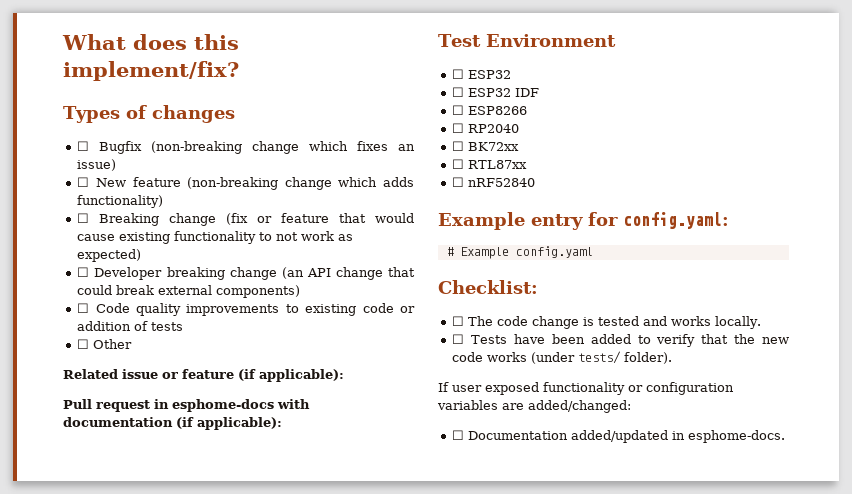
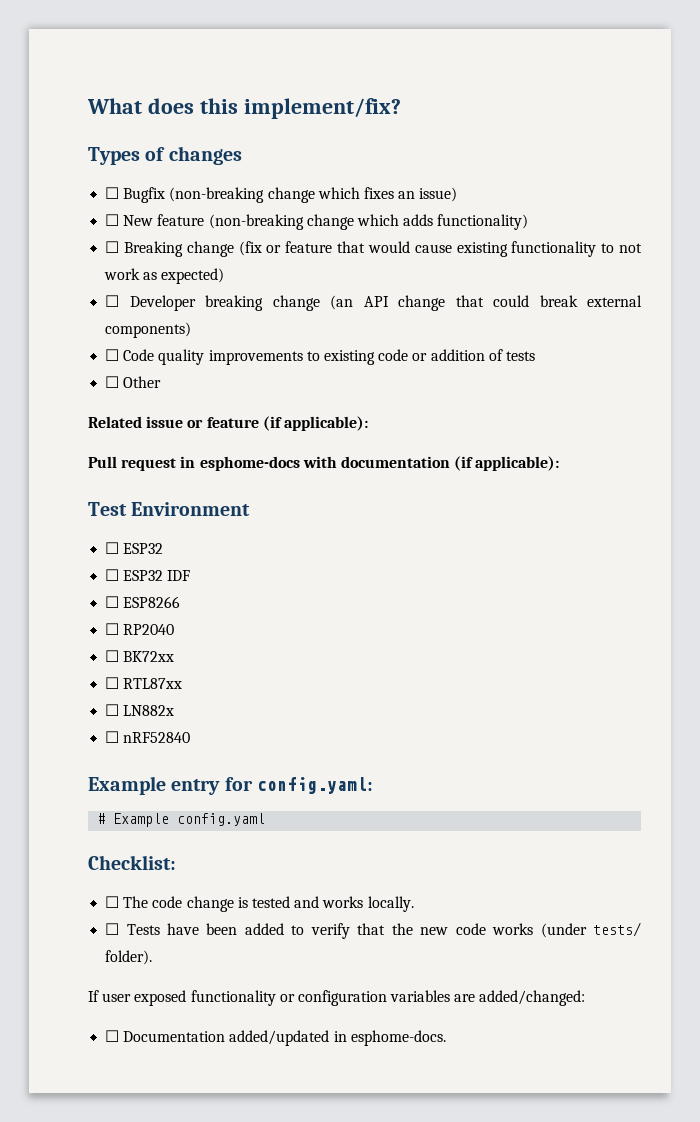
+ ☐ LN882x

